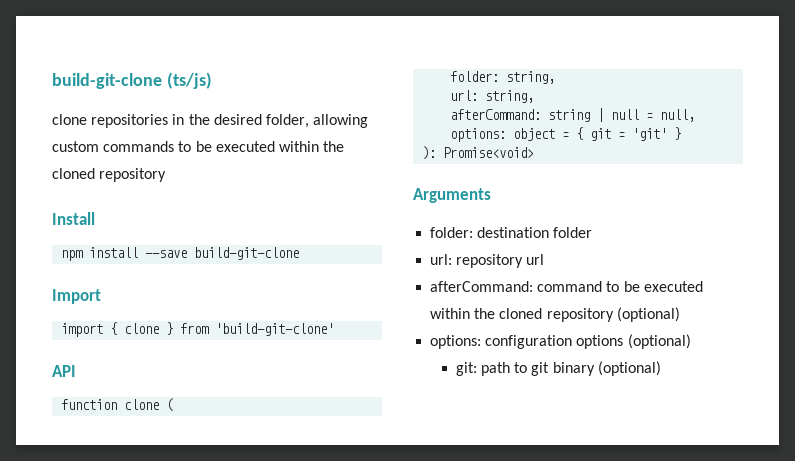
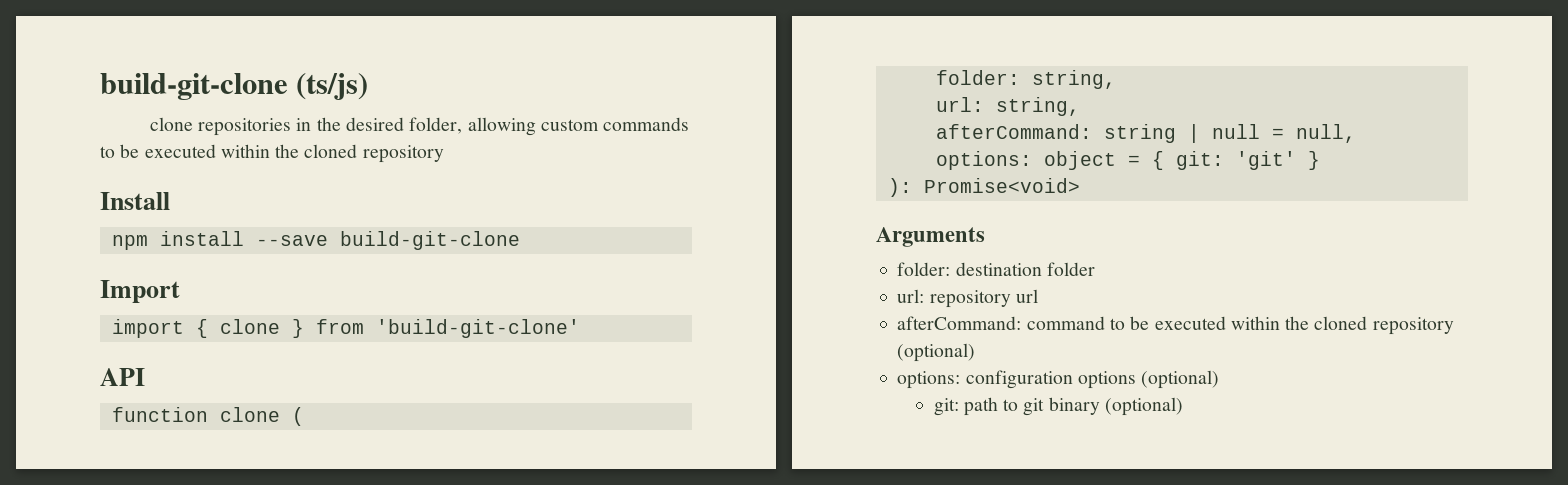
- options: object = { git = 'git' }
+ options: object = { git: 'git' }

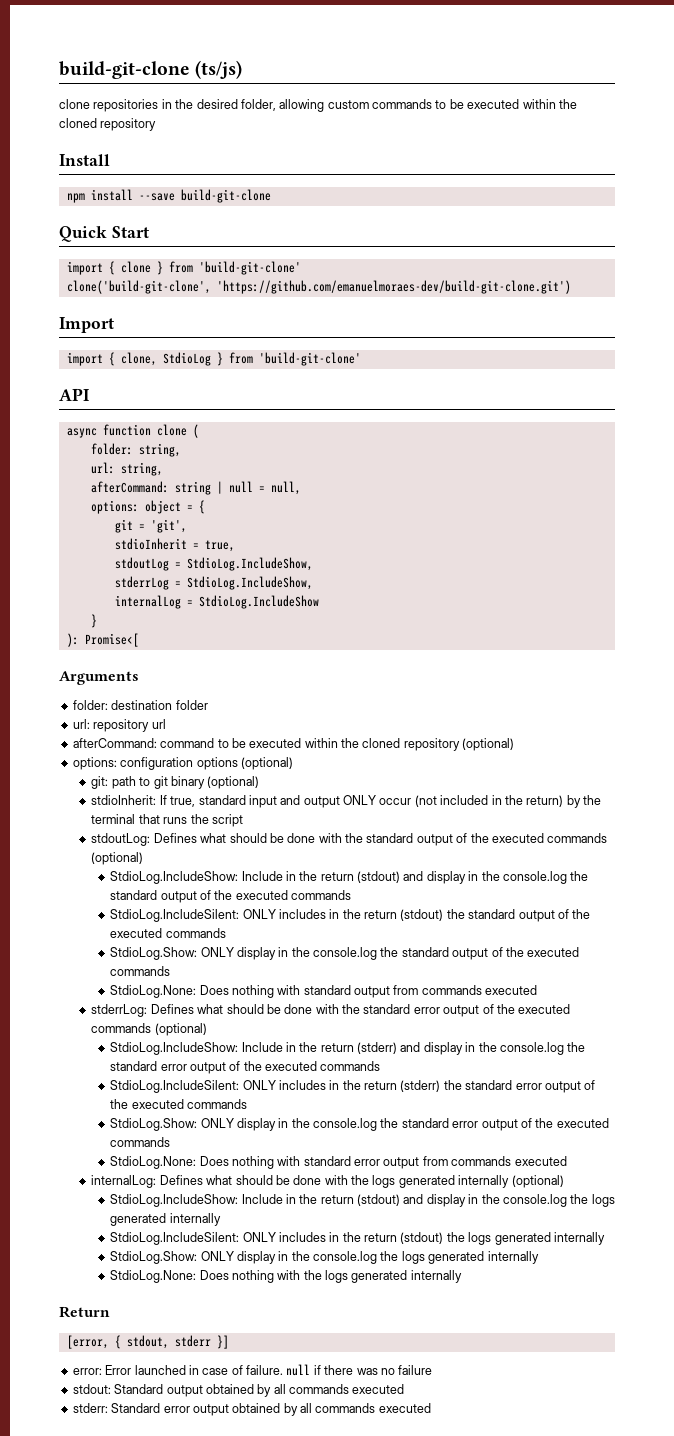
- Import
+ Quick Start
+ clone('build-git-clone', 'https://github.com/emanuelmoraes-dev/build-git-clone.git')
+ Import
+ import { clone, StdioLog } from 'build-git-clone'
- function clone (
+ async function clone (
- options: object = { git: 'git' }
+ options: object = {
+ git = 'git',
+ stdioInherit = true,
+ stdoutLog = StdioLog.IncludeShow,
+ stderrLog = StdioLog.IncludeShow,
+ internalLog = StdioLog.IncludeShow
+ }
- ): Promise<void>
+ ): Promise<[
+ stdioInherit: If true, standard input and output ONLY occur (not included in the return) by the terminal that runs the script
+ stdoutLog: Defines what should be done with the standard output of the executed commands (optional)
+ StdioLog.IncludeShow: Include in the return (stdout) and display in the console.log the standard output of the executed commands
+ StdioLog.IncludeSilent: ONLY includes in the return (stdout) the standard output of the executed commands
+ StdioLog.Show: ONLY display in the console.log the standard output of the executed commands
+ StdioLog.None: Does nothing with standard output from commands executed
+ stderrLog: Defines what should be done with the standard error output of the executed commands (optional)
+ StdioLog.IncludeShow: Include in the return (stderr) and display in the console.log the standard error output of the executed commands
+ StdioLog.IncludeSilent: ONLY includes in the return (stderr) the standard error output of the executed commands
+ StdioLog.Show: ONLY display in the console.log the standard error output of the executed commands
+ StdioLog.None: Does nothing with standard error output from commands executed
+ internalLog: Defines what should be done with the logs generated internally (optional)
+ StdioLog.IncludeShow: Include in the return (stdout) and display in the console.log the logs generated internally
+ StdioLog.IncludeSilent: ONLY includes in the return (stdout) the logs generated internally
+ StdioLog.Show: ONLY display in the console.log the logs generated internally
+ StdioLog.None: Does nothing with the logs generated internally
+ Return
+ [error, { stdout, stderr }]
+ error: Error launched in case of failure. null if there was no failure
+ stdout: Standard output obtained by all commands executed
+ stderr: Standard error output obtained by all commands executed

